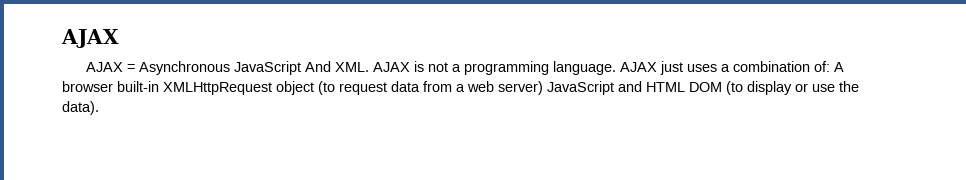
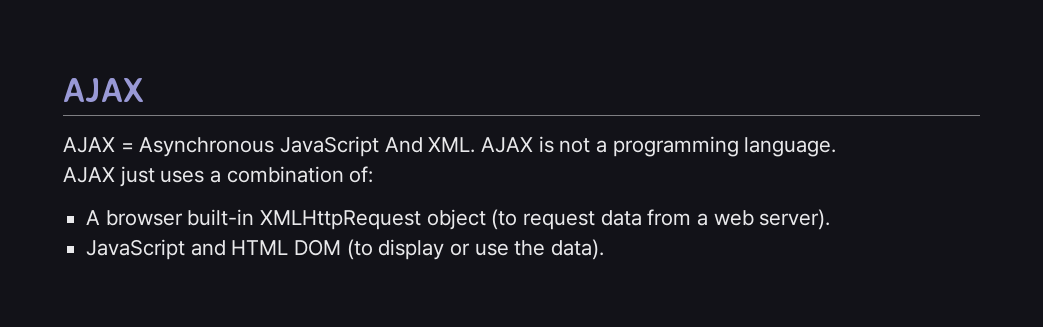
- AJAX = Asynchronous JavaScript And XML. AJAX is not a programming language. AJAX just uses a combination of: A browser built-in XMLHttpRequest object (to request data from a web server) JavaScript and HTML DOM (to display or use the data).
+ AJAX = Asynchronous JavaScript And XML. AJAX is not a programming language.
+ AJAX just uses a combination of:
+ A browser built-in XMLHttpRequest object (to request data from a web server).
+ JavaScript and HTML DOM (to display or use the data).

